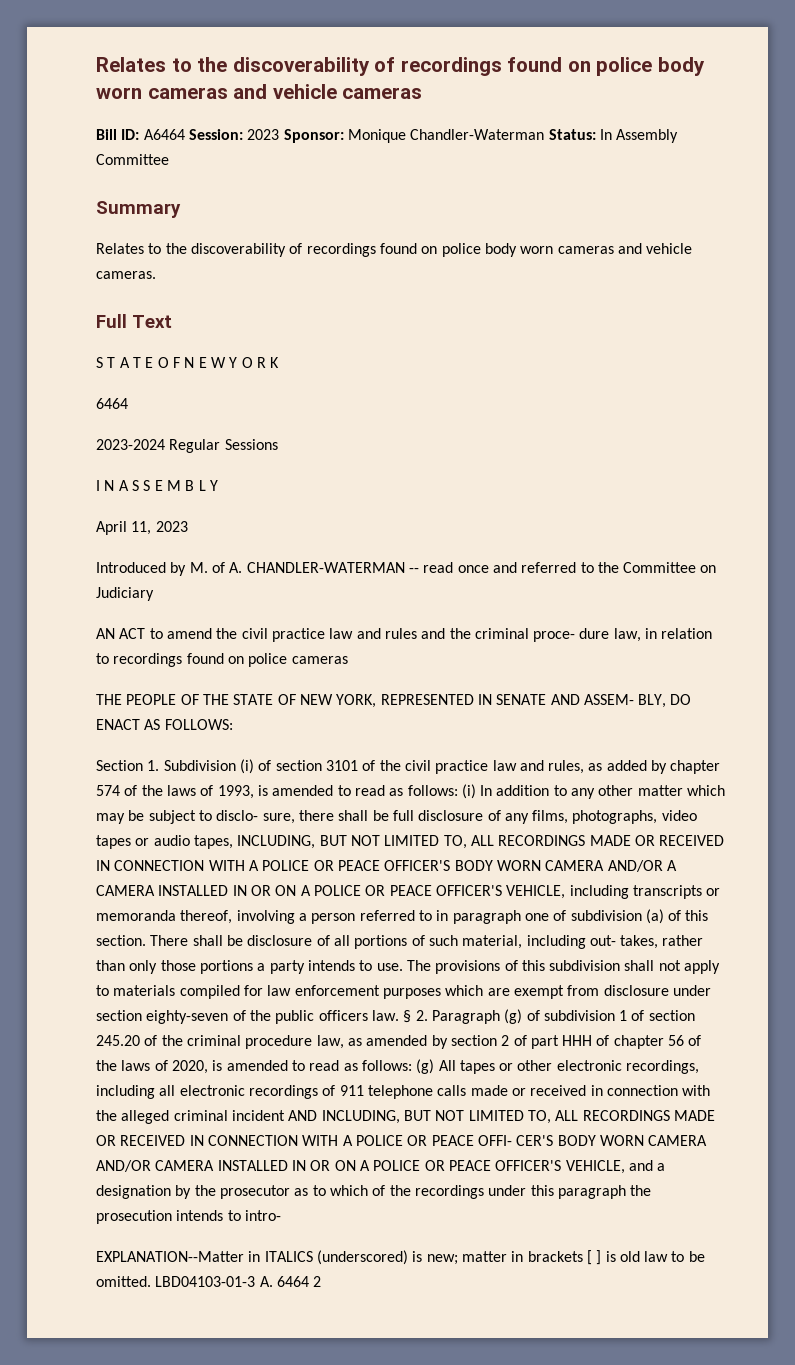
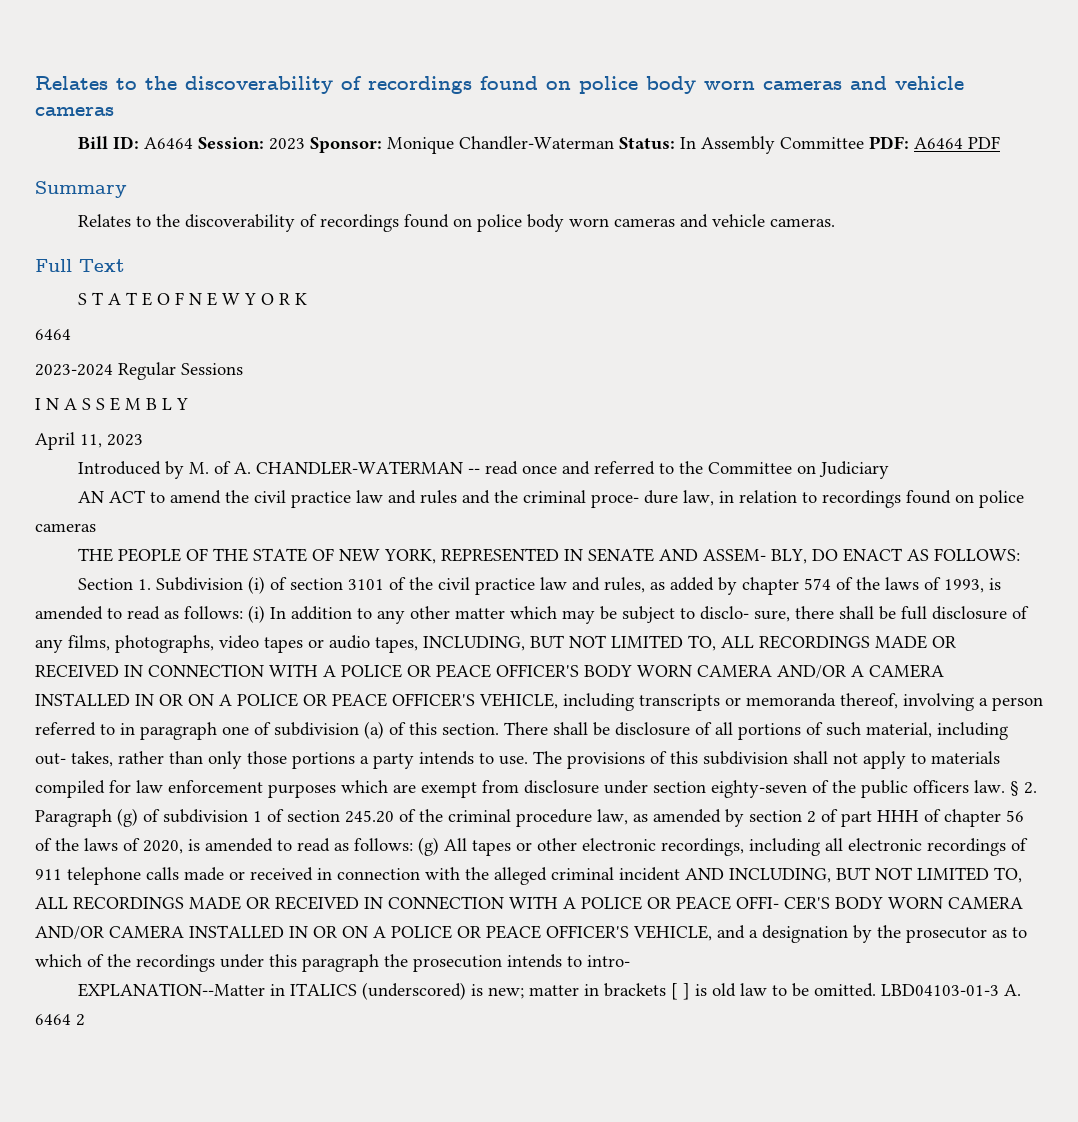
- Bill ID: A6464 Session: 2023 Sponsor: Monique Chandler-Waterman Status: In Assembly Committee
+ Bill ID: A6464 Session: 2023 Sponsor: Monique Chandler-Waterman Status: In Assembly Committee PDF: A6464 PDF

